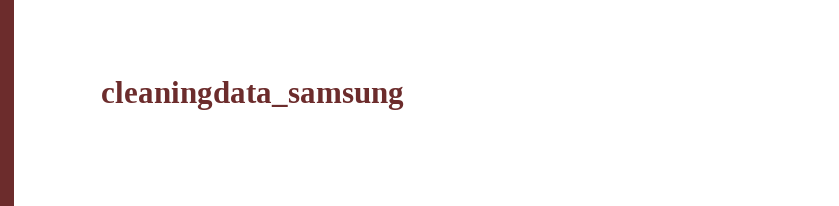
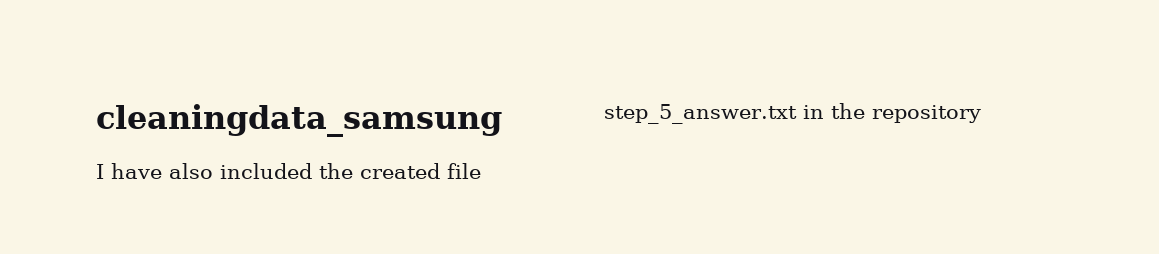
+ I have also included the created file step_5_answer.txt in the repository

